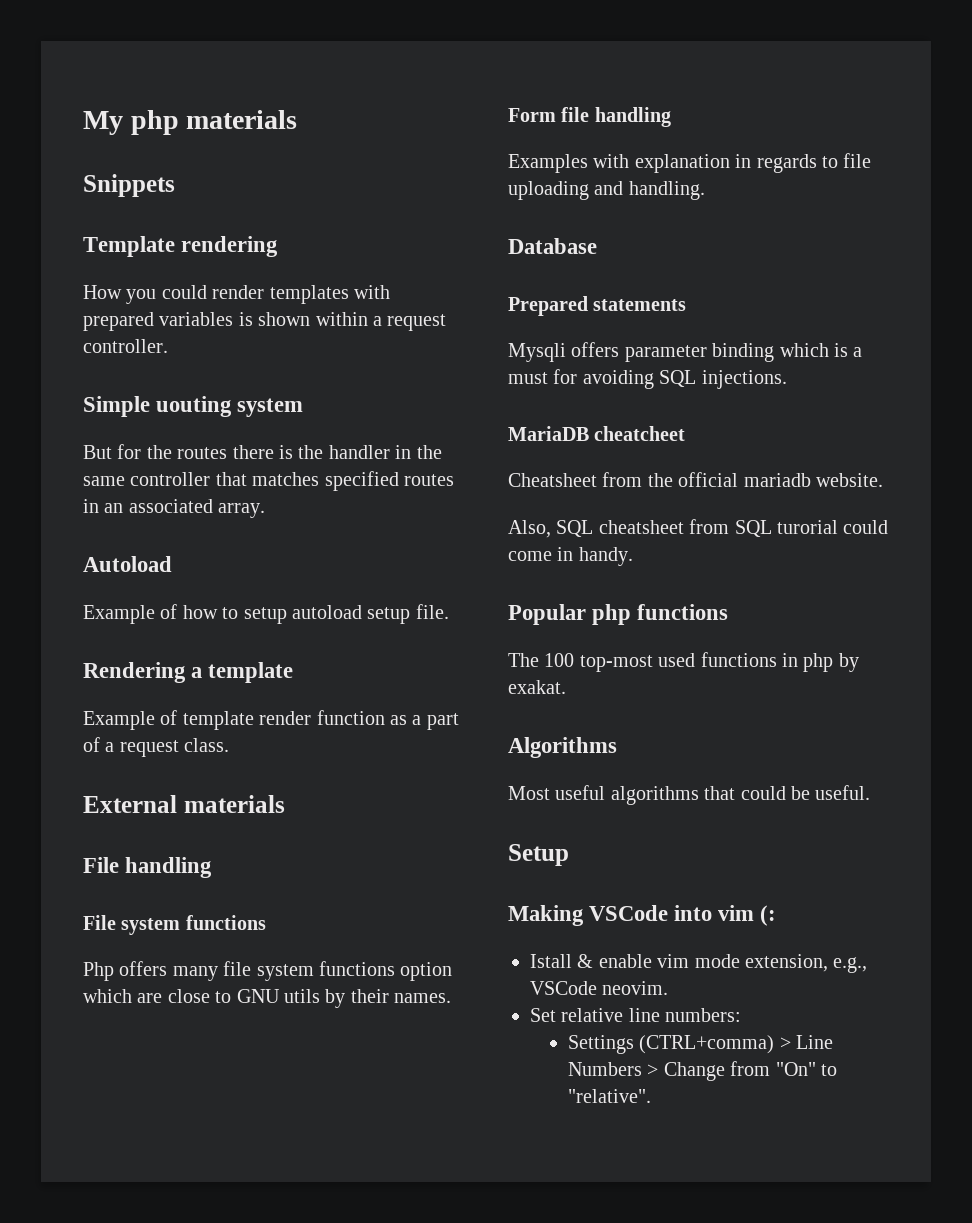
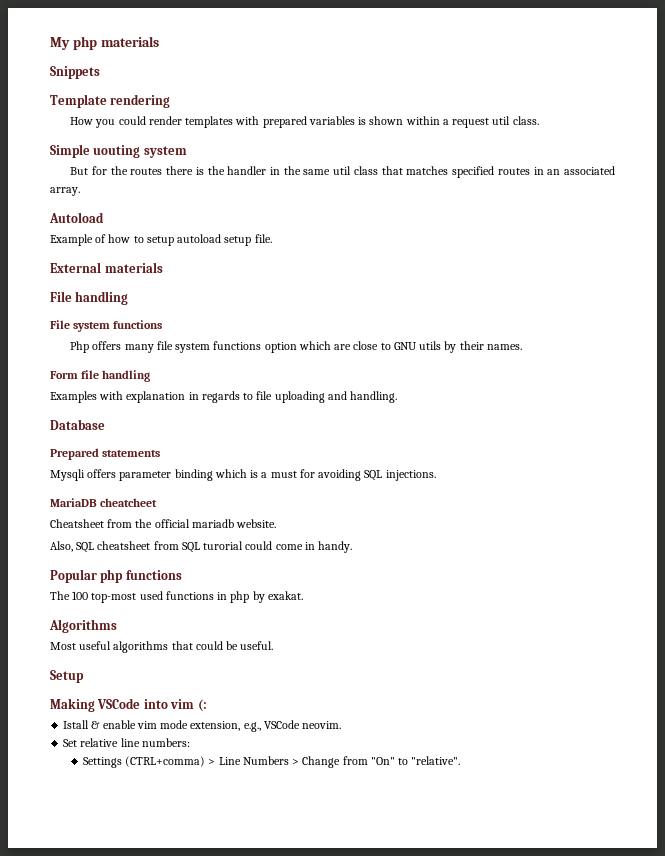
- How you could render templates with prepared variables is shown within a request controller.
+ How you could render templates with prepared variables is shown within a request util class.
- But for the routes there is the handler in the same controller that matches specified routes in an associated array.
+ But for the routes there is the handler in the same util class that matches specified routes in an associated array.
- Rendering a template
- Example of template render function as a part of a request class.

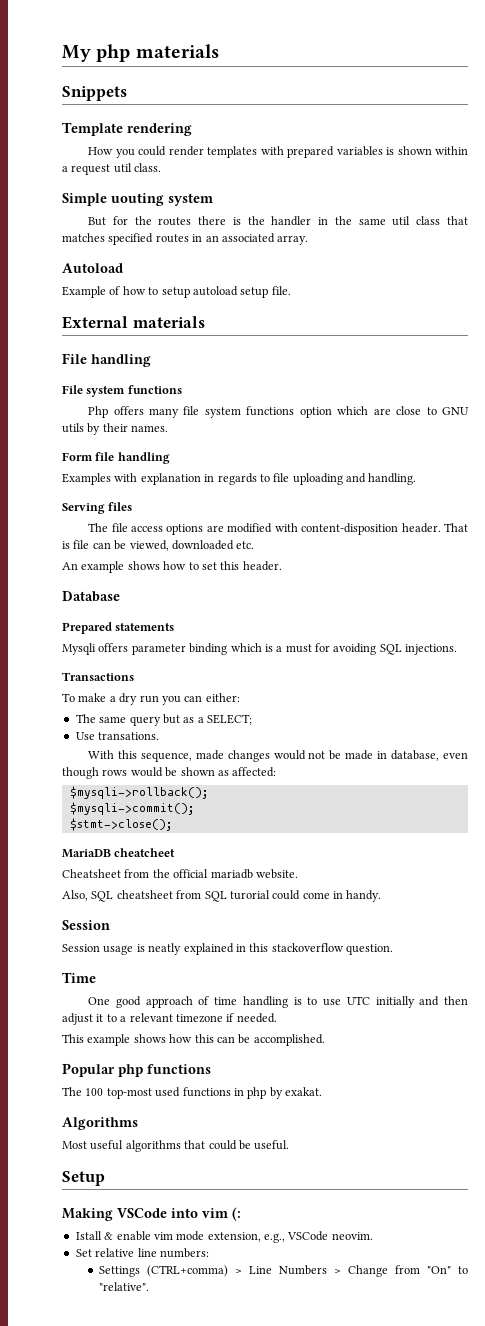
+ Serving files
+ The file access options are modified with content-disposition header. That is file can be viewed, downloaded etc.
+ An example shows how to set this header.
+ Transactions
+ To make a dry run you can either:
+ The same query but as a SELECT;
+ Use transations.
+ With this sequence, made changes would not be made in database, even though rows would be shown as affected:
+ $mysqli->rollback();
+ $mysqli->commit();
+ $stmt->close();
  Also, SQL cheatsheet from SQL turorial could come in handy.
+ Session
+ Session usage is neatly explained in this stackoverflow question.
+ Time
+ One good approach of time handling is to use UTC initially and then adjust it to a relevant timezone if needed.
+ This example shows how this can be accomplished.

